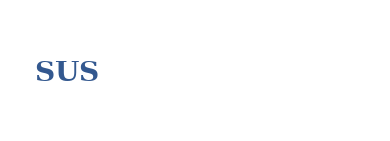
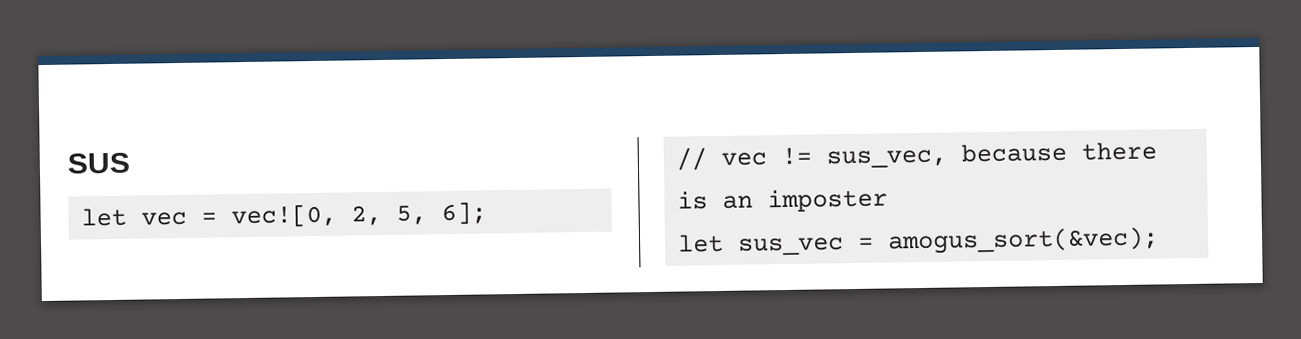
+ let vec = vec![0, 2, 5, 6];
+ // vec != sus_vec, because there is an imposter
+ let sus_vec = amogus_sort(&vec);

